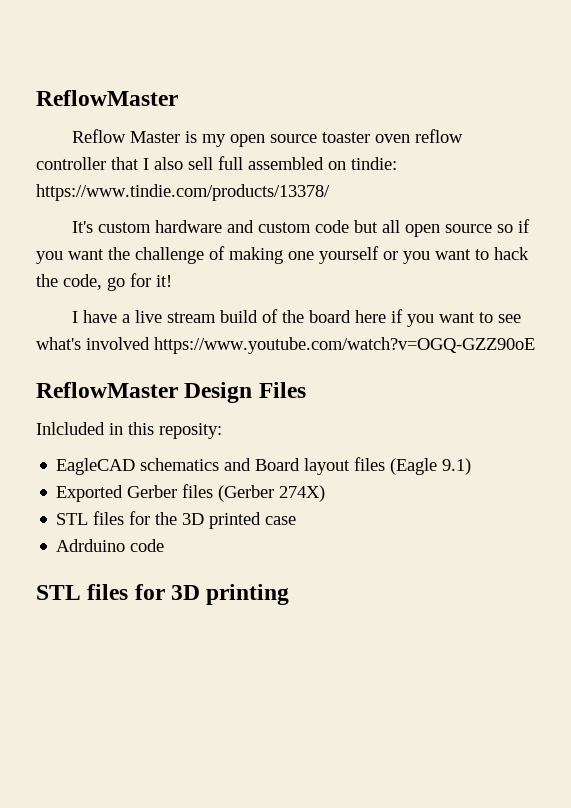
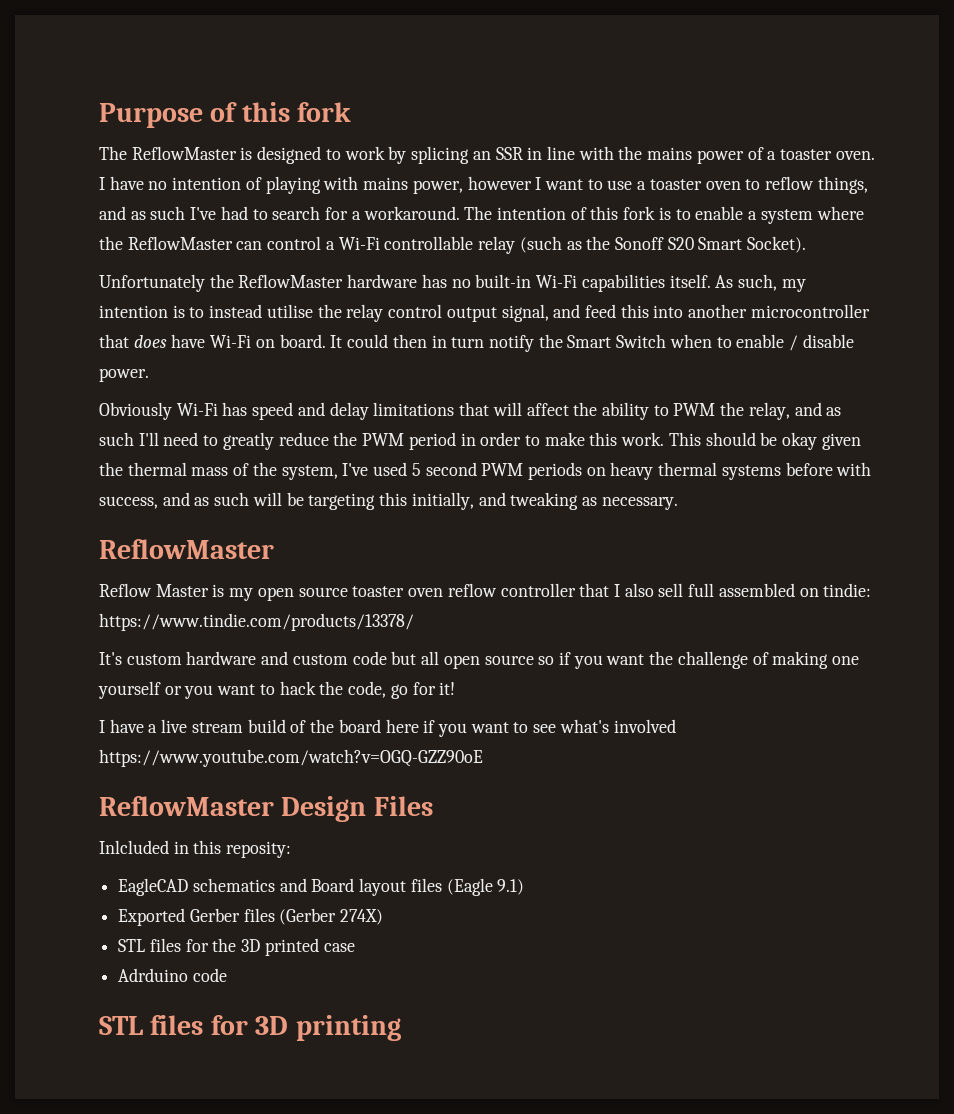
+ Purpose of this fork
+ The ReflowMaster is designed to work by splicing an SSR in line with the mains power of a toaster oven. I have no intention of playing with mains power, however I want to use a toaster oven to reflow things, and as such I've had to search for a workaround. The intention of this fork is to enable a system where the ReflowMaster can control a Wi-Fi controllable relay (such as the Sonoff S20 Smart Socket).
+ Unfortunately the ReflowMaster hardware has no built-in Wi-Fi capabilities itself. As such, my intention is to instead utilise the relay control output signal, and feed this into another microcontroller that does have Wi-Fi on board. It could then in turn notify the Smart Switch when to enable / disable power.
+ Obviously Wi-Fi has speed and delay limitations that will affect the ability to PWM the relay, and as such I'll need to greatly reduce the PWM period in order to make this work. This should be okay given the thermal mass of the system, I've used 5 second PWM periods on heavy thermal systems before with success, and as such will be targeting this initially, and tweaking as necessary.

